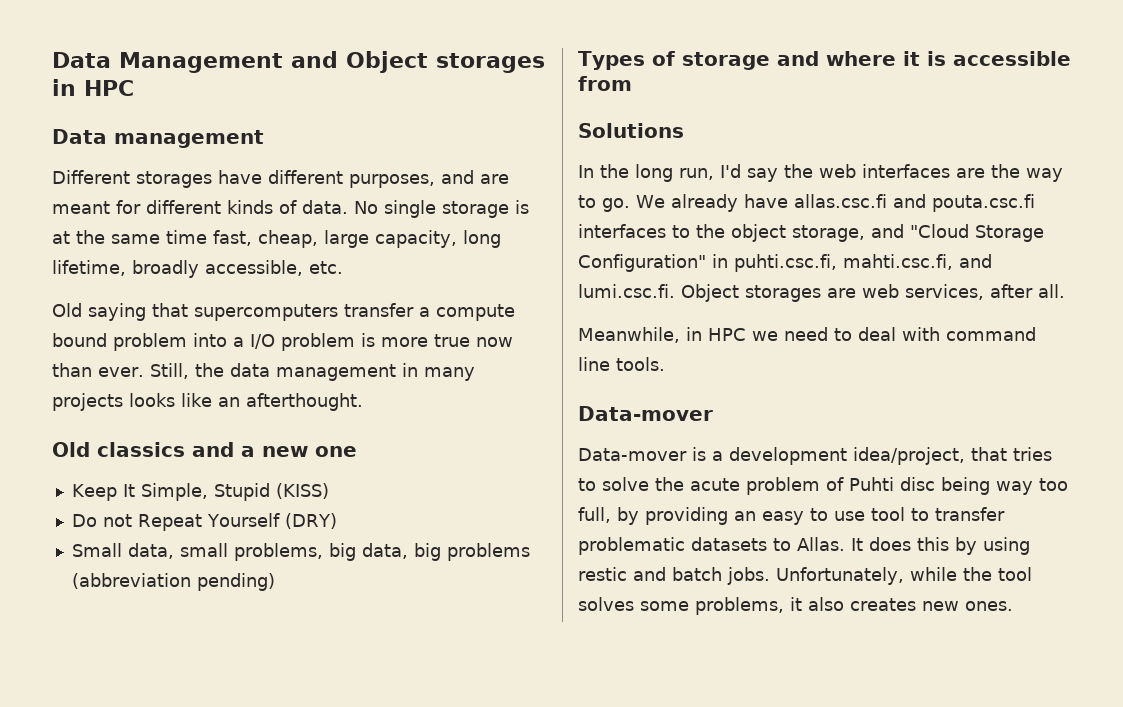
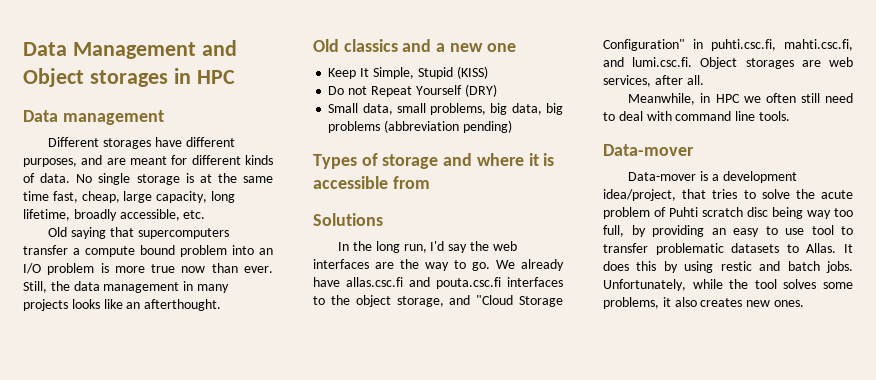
- Old saying that supercomputers transfer a compute bound problem into a I/O problem is more true now than ever.
+ Old saying that supercomputers transfer a compute bound problem into an I/O problem is more true now than ever.
- Meanwhile, in HPC we need to deal with command line tools.
+ Meanwhile, in HPC we often still need to deal with command line tools.
- Data-mover is a development idea/project, that tries to solve the acute problem of Puhti disc being way too full, by providing an easy to use tool to transfer problematic datasets to Allas.
+ Data-mover is a development idea/project, that tries to solve the acute problem of Puhti scratch disc being way too full, by providing an easy to use tool to transfer problematic datasets to Allas.

